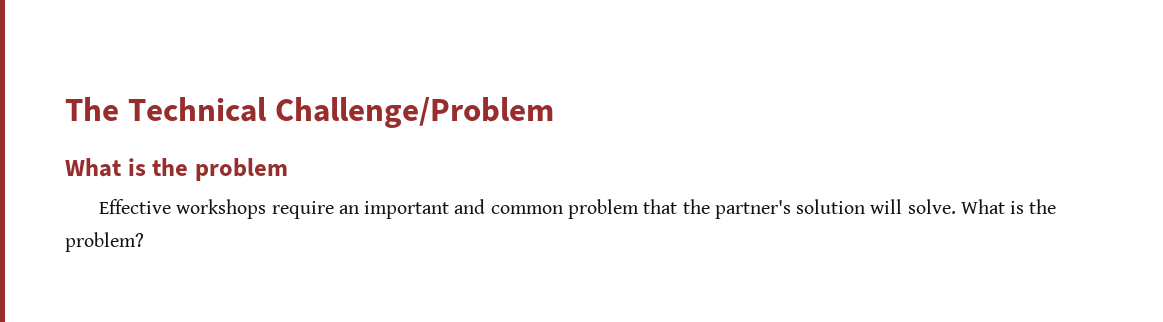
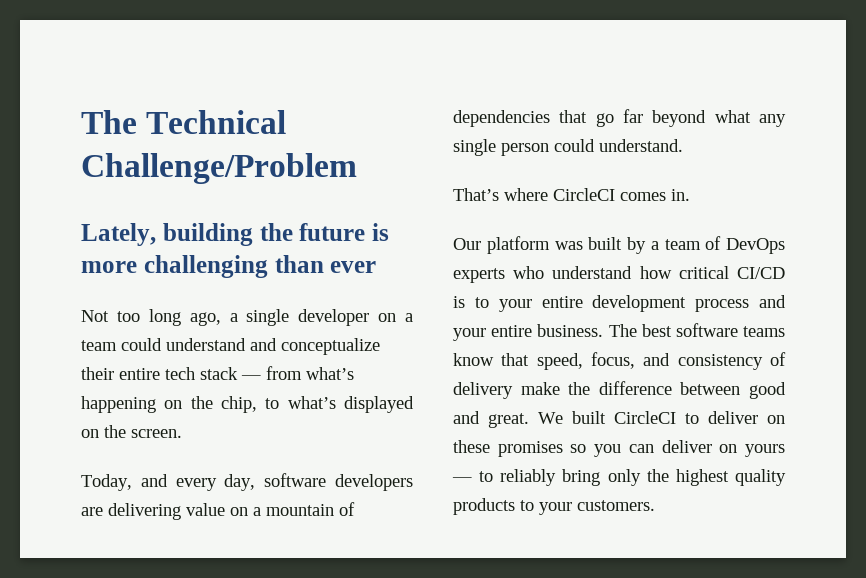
- What is the problem
- Effective workshops require an important and common problem that the partner's solution will solve. What is the problem?
+ Lately, building the future is more challenging than ever
+ Not too long ago, a single developer on a team could understand and conceptualize their entire tech stack — from what’s happening on the chip, to what’s displayed on the screen.
+ Today, and every day, software developers are delivering value on a mountain of dependencies that go far beyond what any single person could understand.
+ That’s where CircleCI comes in.
+ Our platform was built by a team of DevOps experts who understand how critical CI/CD is to your entire development process and your entire business. The best software teams know that speed, focus, and consistency of delivery make the difference between good and great. We built CircleCI to deliver on these promises so you can deliver on yours — to reliably bring only the highest quality products to your customers.

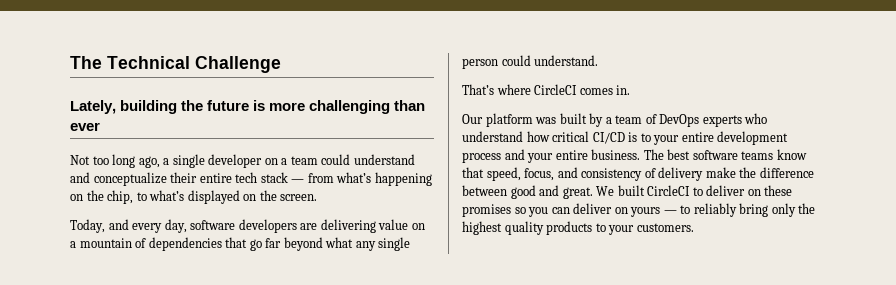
- The Technical Challenge/Problem
+ The Technical Challenge

